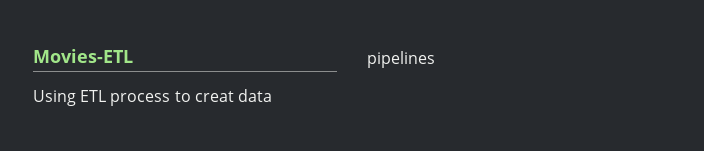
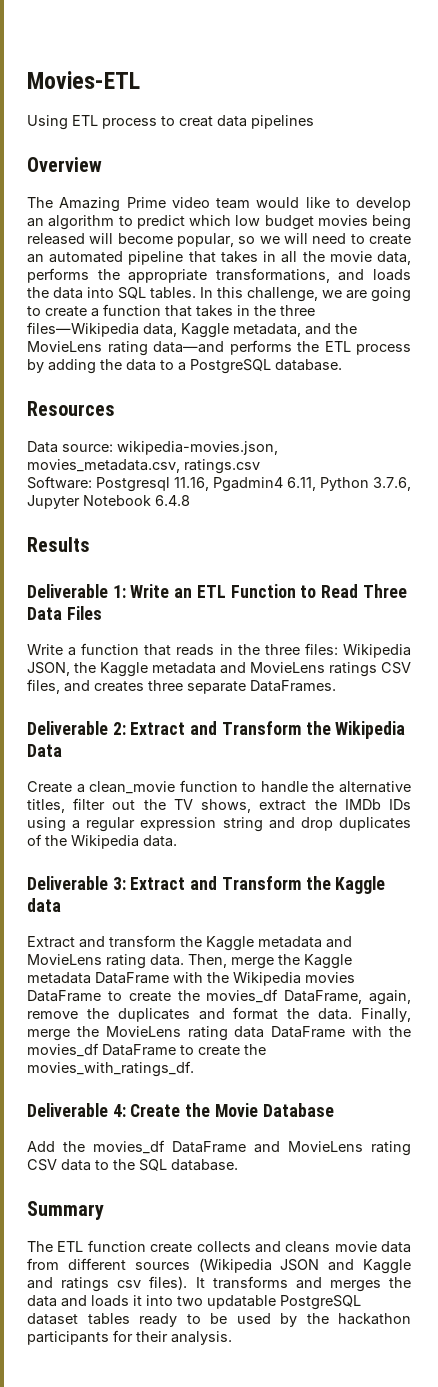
+ Overview
+ The Amazing Prime video team would like to develop an algorithm to predict which low budget movies being released will become popular, so we will need to create an automated pipeline that takes in all the movie data, performs the appropriate transformations, and loads the data into SQL tables. In this challenge, we are going to create a function that takes in the three files—Wikipedia data, Kaggle metadata, and the MovieLens rating data—and performs the ETL process by adding the data to a PostgreSQL database.
+ Resources
+ Data source: wikipedia-movies.json, movies_metadata.csv, ratings.csv
+ Software: Postgresql 11.16, Pgadmin4 6.11, Python 3.7.6, Jupyter Notebook 6.4.8
+ Results
+ Deliverable 1: Write an ETL Function to Read Three Data Files
+ Write a function that reads in the three files: Wikipedia JSON, the Kaggle metadata and MovieLens ratings CSV files, and creates three separate DataFrames.
+ Deliverable 2: Extract and Transform the Wikipedia Data
+ Create a clean_movie function to handle the alternative titles, filter out the TV shows, extract the IMDb IDs using a regular expression string and drop duplicates of the Wikipedia data.
+ Deliverable 3: Extract and Transform the Kaggle data
+ Extract and transform the Kaggle metadata and MovieLens rating data. Then, merge the Kaggle metadata DataFrame with the Wikipedia movies DataFrame to create the movies_df DataFrame, again, remove the duplicates and format the data. Finally, merge the MovieLens rating data DataFrame with the movies_df DataFrame to create the movies_with_ratings_df.
+ Deliverable 4: Create the Movie Database
+ Add the movies_df DataFrame and MovieLens rating CSV data to the SQL database.
+ Summary
+ The ETL function create collects and cleans movie data from different sources (Wikipedia JSON and Kaggle and ratings csv files). It transforms and merges the data and loads it into two updatable PostgreSQL dataset tables ready to be used by the hackathon participants for their analysis.

